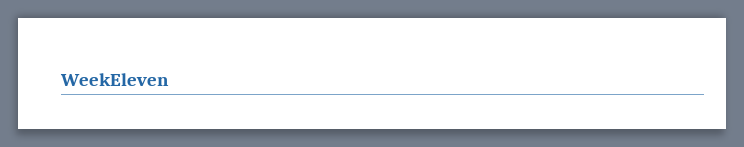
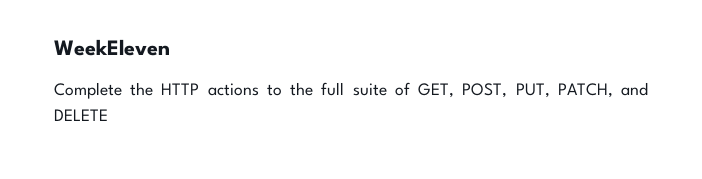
+ Complete the HTTP actions to the full suite of GET, POST, PUT, PATCH, and DELETE

